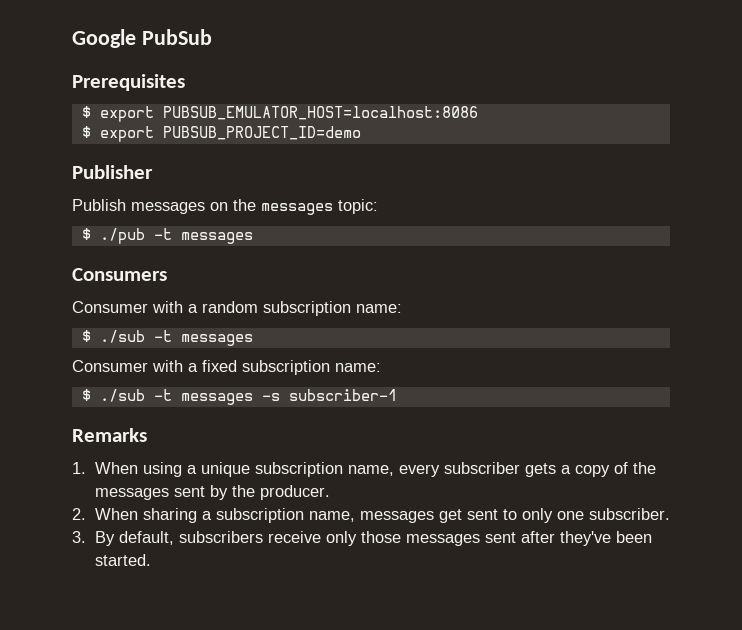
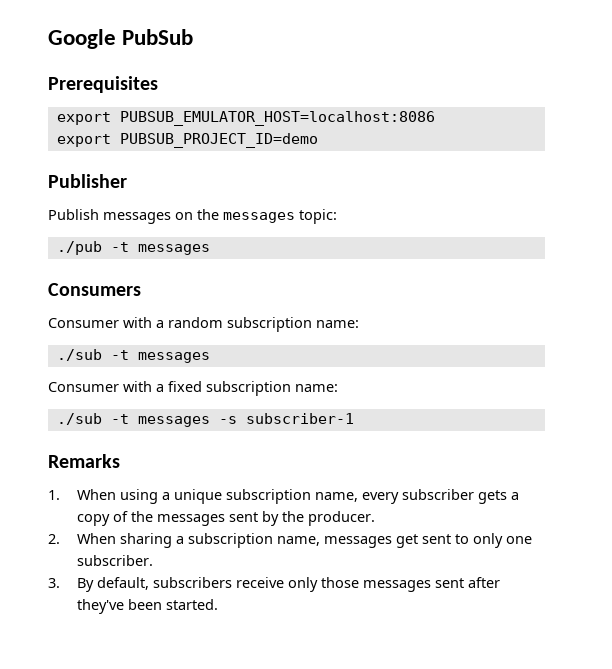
- $ export PUBSUB_EMULATOR_HOST=localhost:8086
+ export PUBSUB_EMULATOR_HOST=localhost:8086
- $ export PUBSUB_PROJECT_ID=demo
+ export PUBSUB_PROJECT_ID=demo
- $ ./pub -t messages
+ ./pub -t messages
  Consumer with a random subscription name:
- $ ./sub -t messages
+ ./sub -t messages
- $ ./sub -t messages -s subscriber-1
+ ./sub -t messages -s subscriber-1

